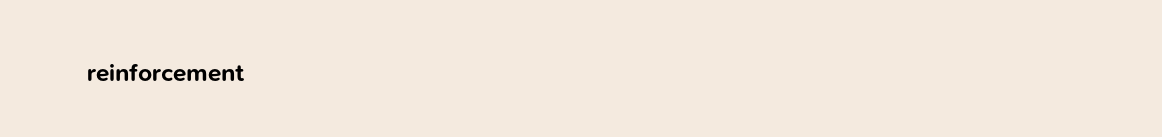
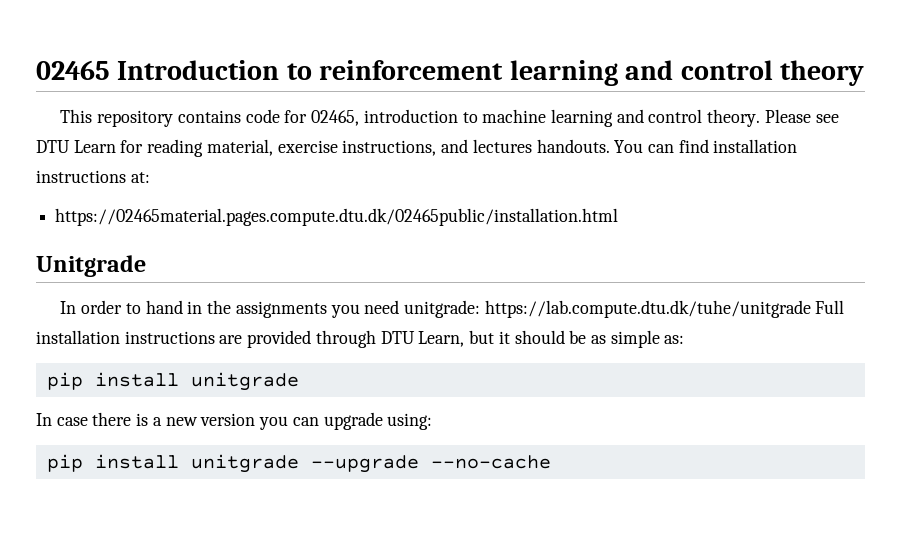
- reinforcement
+ 02465 Introduction to reinforcement learning and control theory
+ This repository contains code for 02465, introduction to machine learning and control theory. Please see DTU Learn for reading material, exercise instructions, and lectures handouts. You can find installation instructions at:
+ https://02465material.pages.compute.dtu.dk/02465public/installation.html
+ Unitgrade
+ In order to hand in the assignments you need unitgrade: https://lab.compute.dtu.dk/tuhe/unitgrade Full installation instructions are provided through DTU Learn, but it should be as simple as:
+ pip install unitgrade
+ In case there is a new version you can upgrade using:
+ pip install unitgrade --upgrade --no-cache

